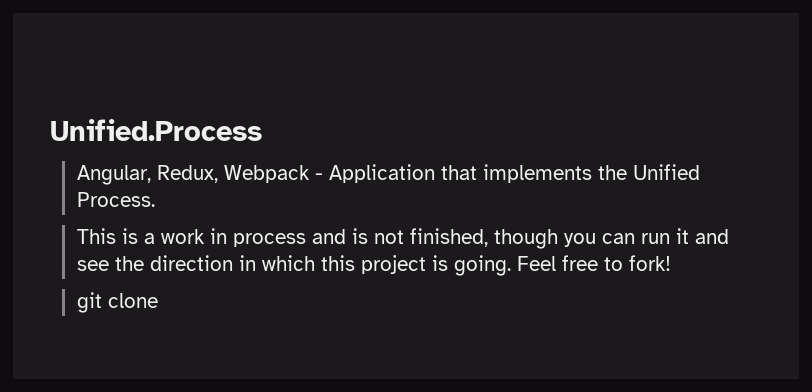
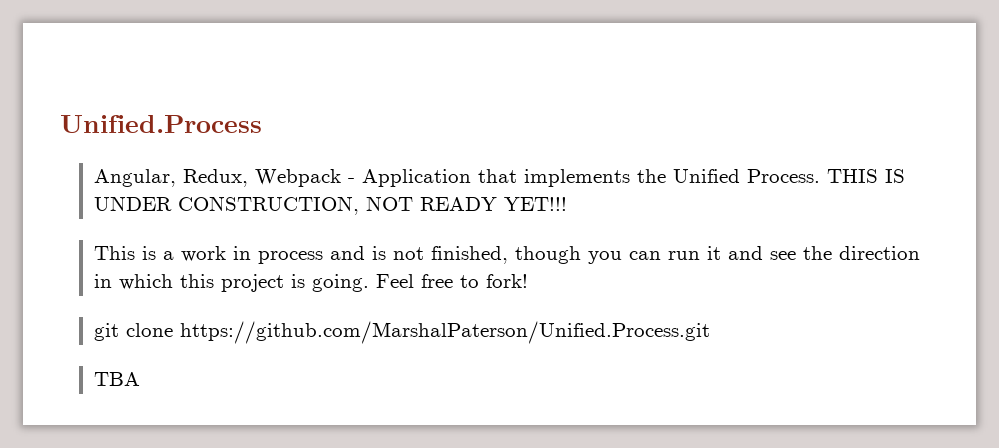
+ THIS IS UNDER CONSTRUCTION, NOT READY YET!!!
- git clone
+ git clone https://github.com/MarshalPaterson/Unified.Process.git
+ TBA

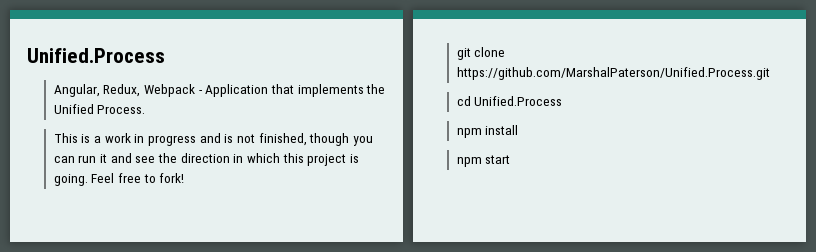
- THIS IS UNDER CONSTRUCTION, NOT READY YET!!!
- This is a work in process and is not finished, though you can run it and see the direction in which this project is going.
+ This is a work in progress and is not finished, though you can run it and see the direction in which this project is going.
- TBA
+ cd Unified.Process
+ npm install
+ npm start

